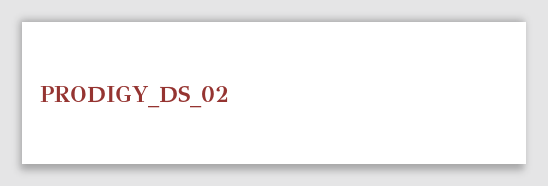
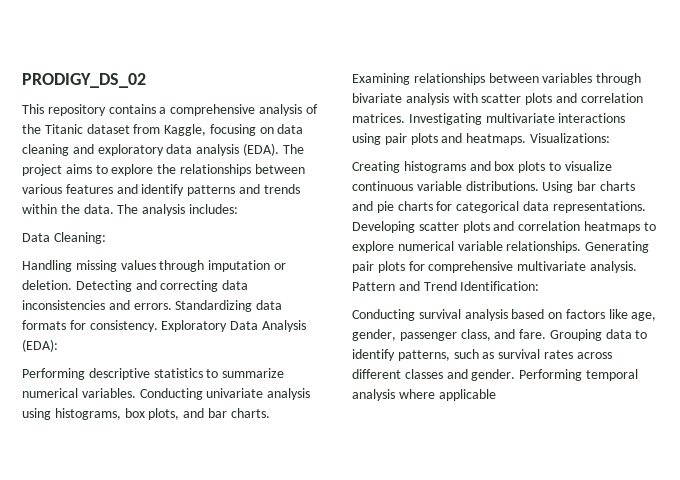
+ This repository contains a comprehensive analysis of the Titanic dataset from Kaggle, focusing on data cleaning and exploratory data analysis (EDA). The project aims to explore the relationships between various features and identify patterns and trends within the data. The analysis includes:
+ Data Cleaning:
+ Handling missing values through imputation or deletion. Detecting and correcting data inconsistencies and errors. Standardizing data formats for consistency. Exploratory Data Analysis (EDA):
+ Performing descriptive statistics to summarize numerical variables. Conducting univariate analysis using histograms, box plots, and bar charts. Examining relationships between variables through bivariate analysis with scatter plots and correlation matrices. Investigating multivariate interactions using pair plots and heatmaps. Visualizations:
+ Creating histograms and box plots to visualize continuous variable distributions. Using bar charts and pie charts for categorical data representations. Developing scatter plots and correlation heatmaps to explore numerical variable relationships. Generating pair plots for comprehensive multivariate analysis. Pattern and Trend Identification:
+ Conducting survival analysis based on factors like age, gender, passenger class, and fare. Grouping data to identify patterns, such as survival rates across different classes and gender. Performing temporal analysis where applicable

